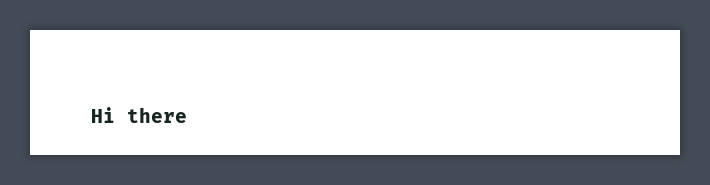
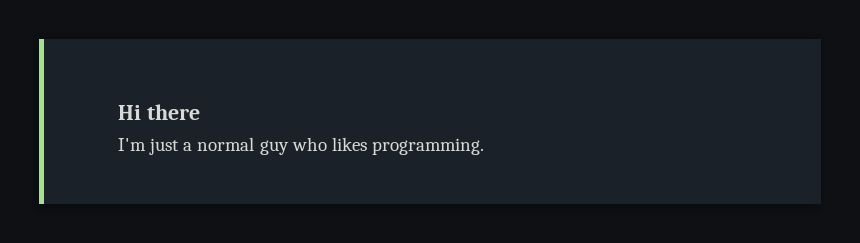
+ I'm just a normal guy who likes programming.

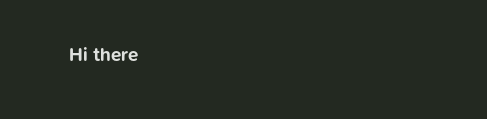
- I'm just a normal guy who likes programming.

